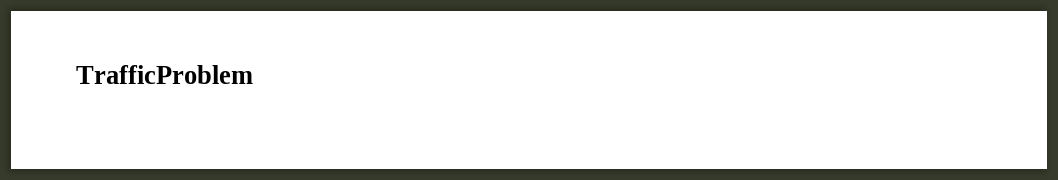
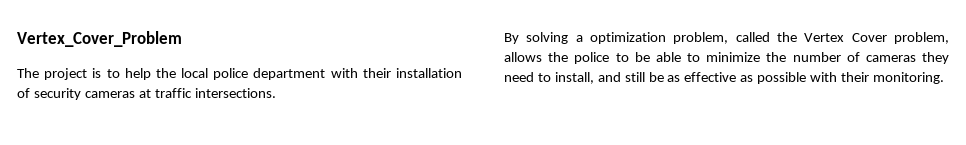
- TrafficProblem
+ Vertex_Cover_Problem
+ The project is to help the local police department with their installation of security cameras at traffic intersections.
+ By solving a optimization problem, called the Vertex Cover problem, allows the police to be able to minimize the number of cameras they need to install, and still be as effective as possible with their monitoring.

